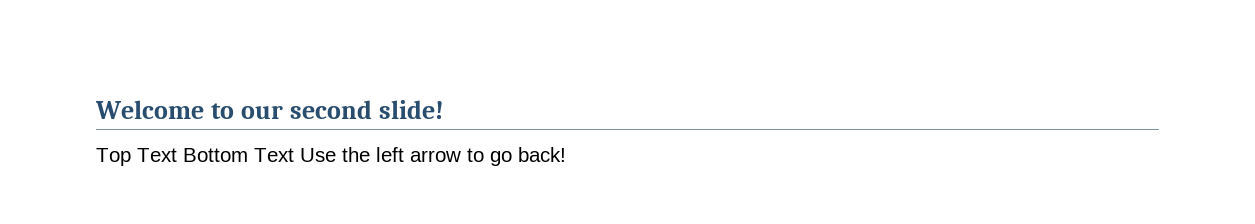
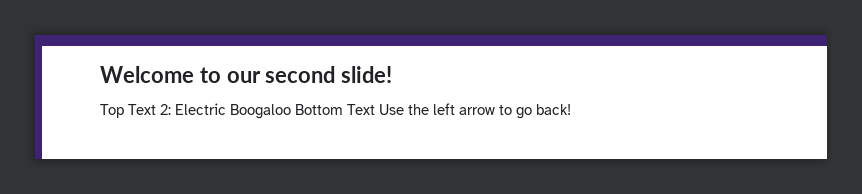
- Top Text Bottom Text Use the left arrow to go back!
+ Top Text 2: Electric Boogaloo Bottom Text Use the left arrow to go back!

